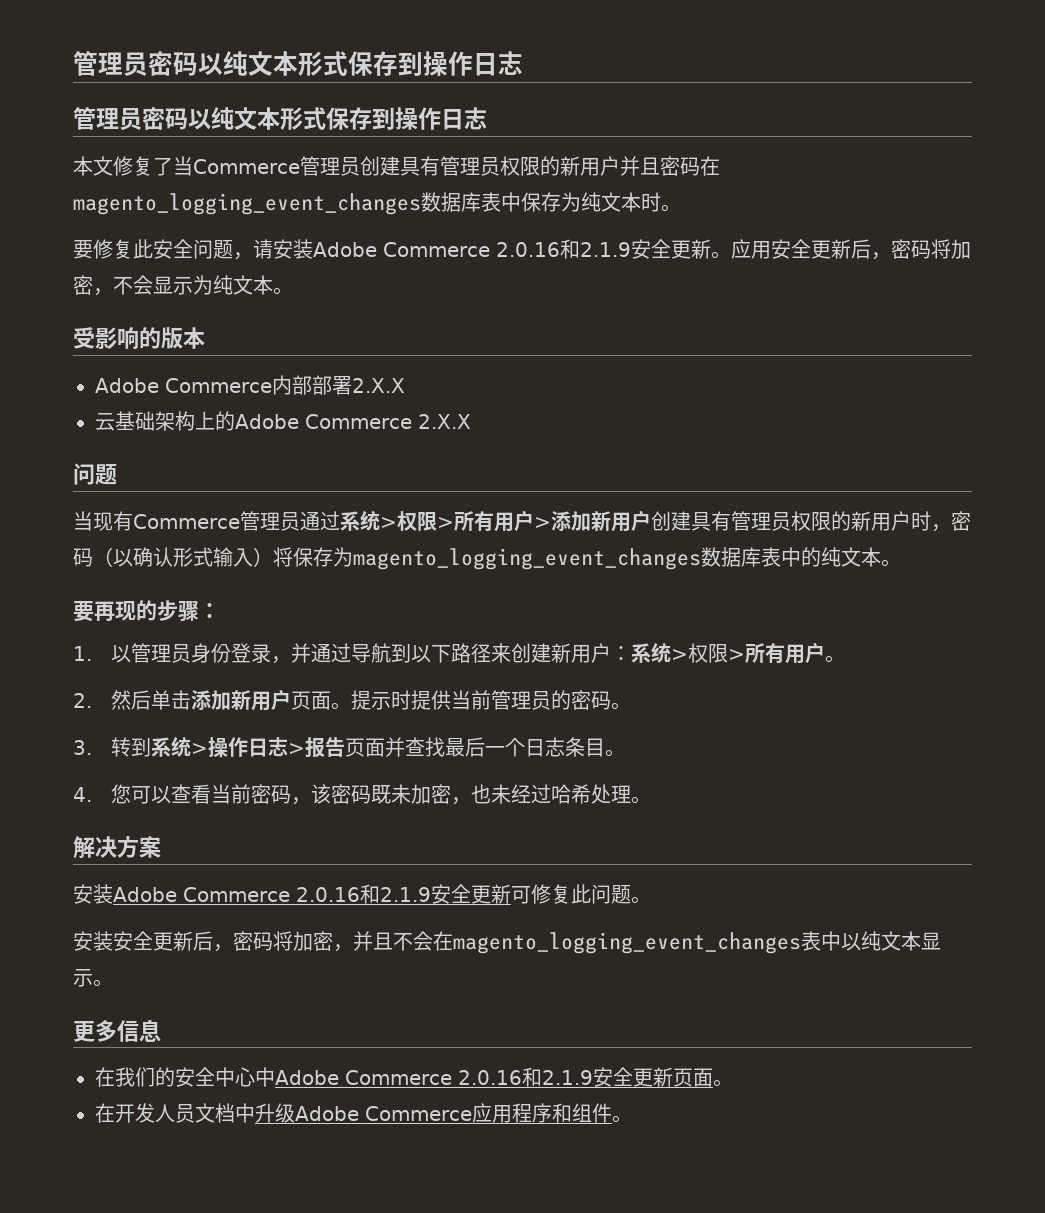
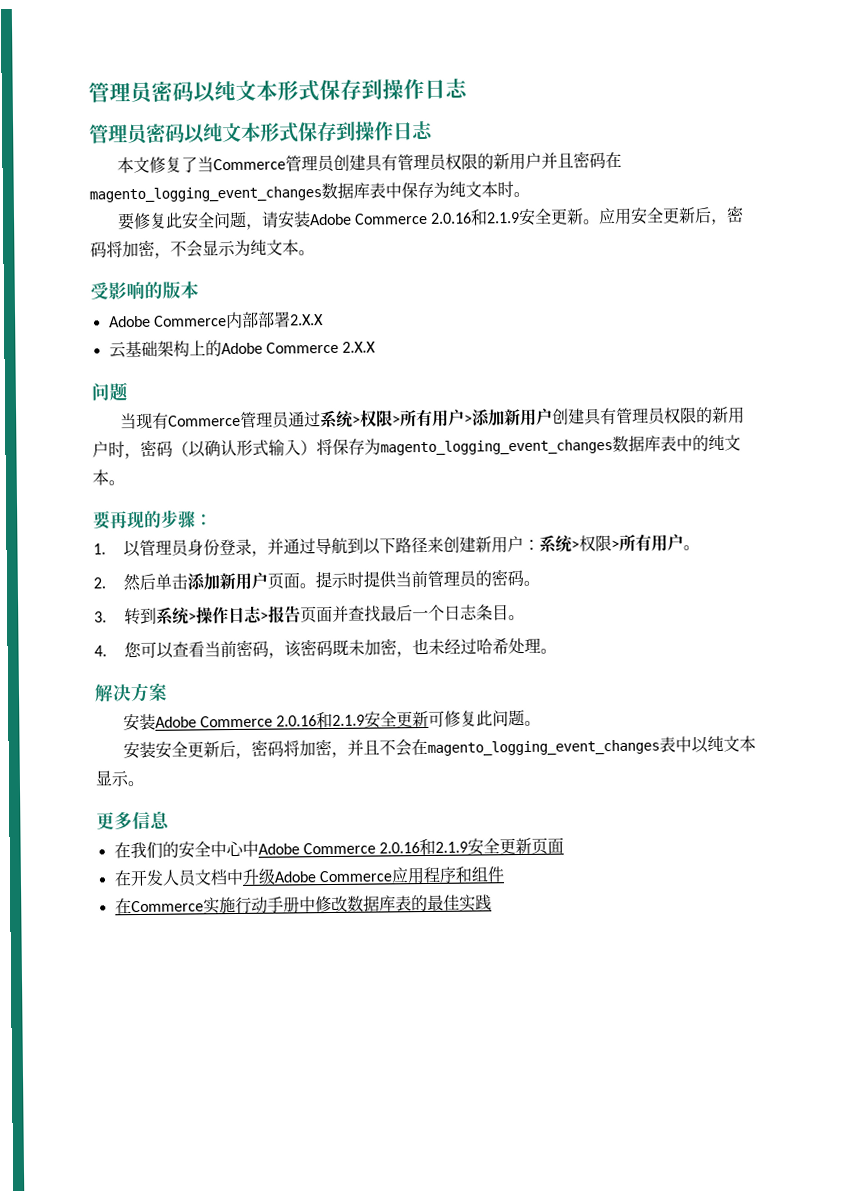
- 在我们的安全中心中Adobe Commerce 2.0.16和2.1.9安全更新页面。
+ 在我们的安全中心中Adobe Commerce 2.0.16和2.1.9安全更新页面
- 在开发人员文档中升级Adobe Commerce应用程序和组件。
+ 在开发人员文档中升级Adobe Commerce应用程序和组件
+ 在Commerce实施行动手册中修改数据库表的最佳实践

